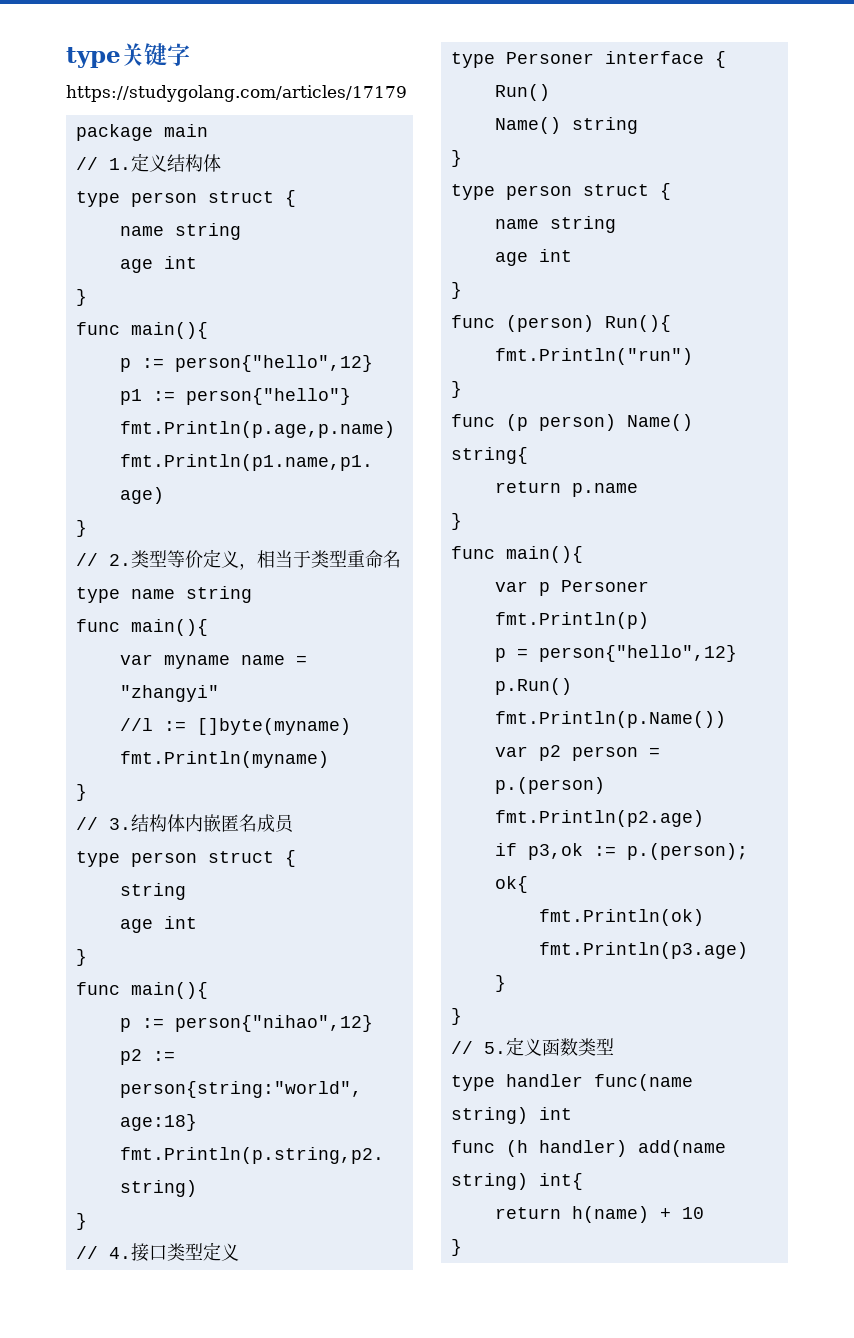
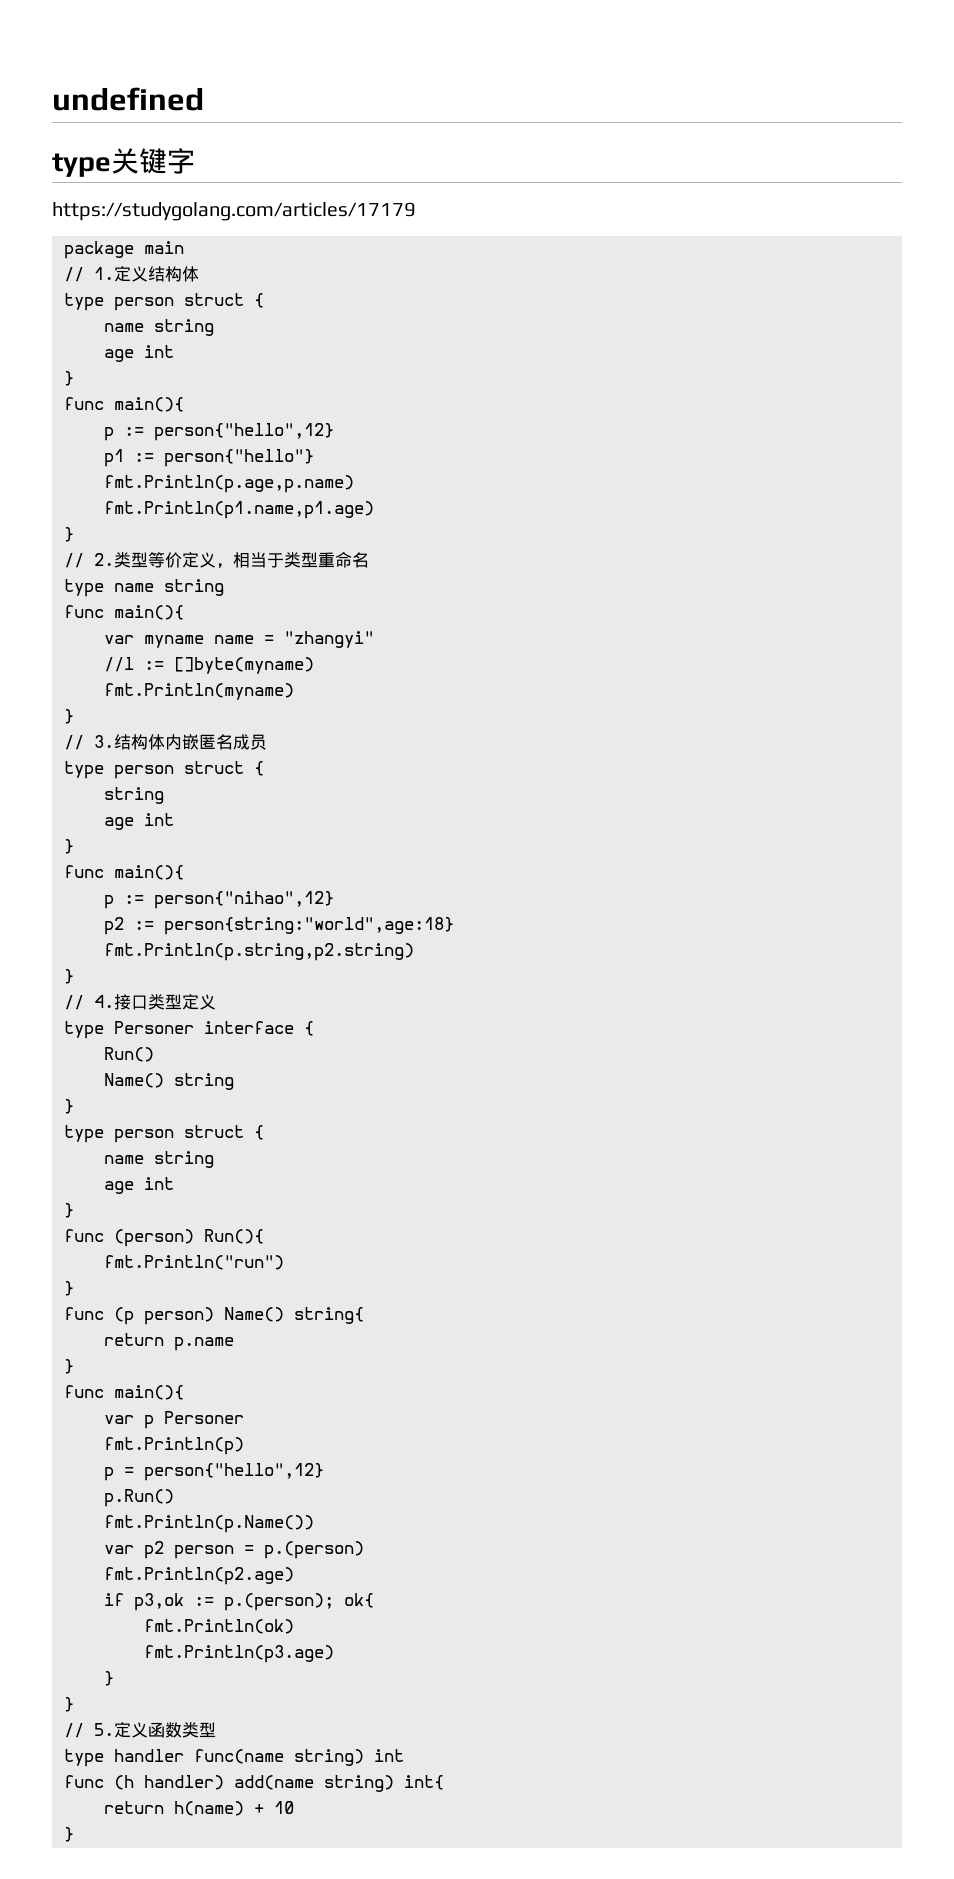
+ undefined

